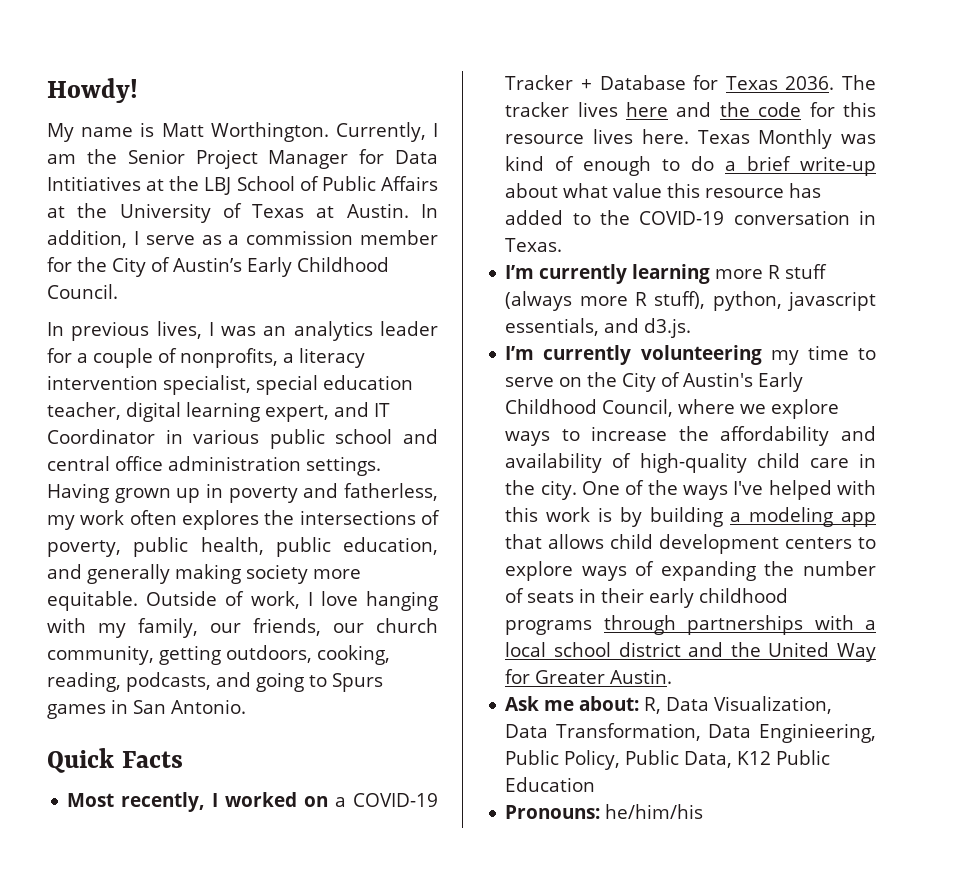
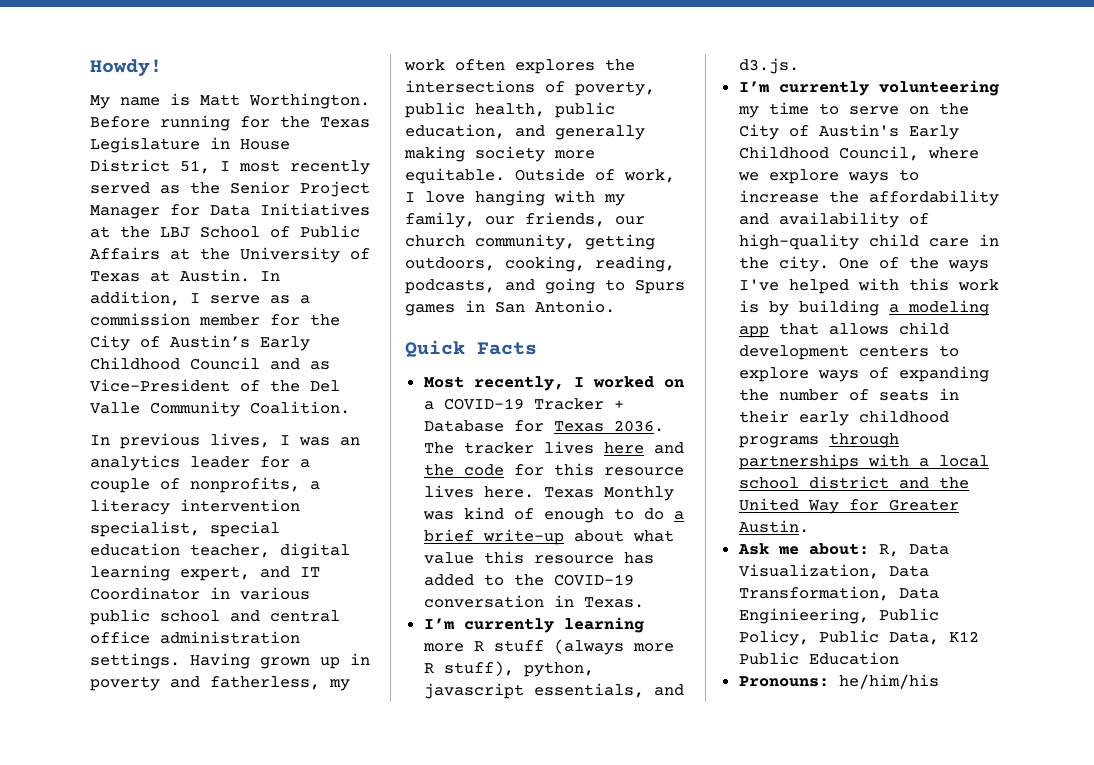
- Currently, I am the Senior Project Manager for Data Intitiatives at the LBJ School of Public Affairs at the University of Texas at Austin.
+ Before running for the Texas Legislature in House District 51, I most recently served as the Senior Project Manager for Data Initiatives at the LBJ School of Public Affairs at the University of Texas at Austin.
- In addition, I serve as a commission member for the City of Austin’s Early Childhood Council.
+ In addition, I serve as a commission member for the City of Austin’s Early Childhood Council and as Vice-President of the Del Valle Community Coalition.

